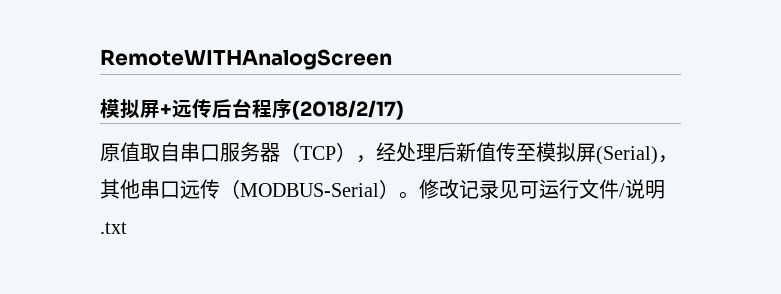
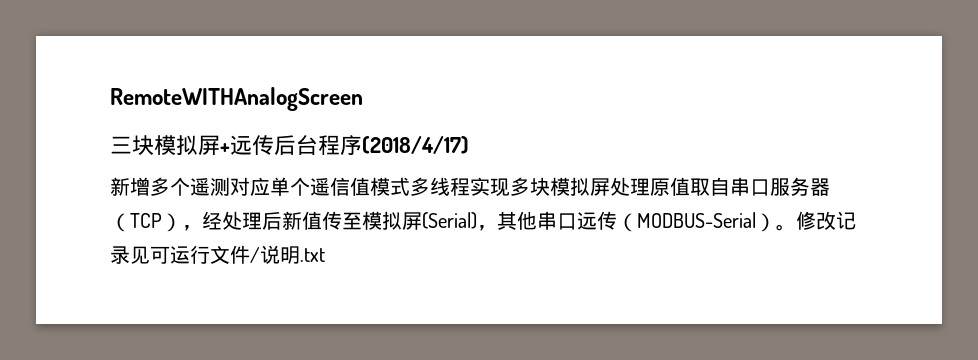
- 模拟屏+远传后台程序(2018/2/17)
- 原值取自串口服务器（TCP），经处理后新值传至模拟屏(Serial)，其他串口远传（MODBUS-Serial）。
+ 三块模拟屏+远传后台程序(2018/4/17)
+ 新增多个遥测对应单个遥信值模式多线程实现多块模拟屏处理原值取自串口服务器（TCP），经处理后新值传至模拟屏(Serial)，其他串口远传（MODBUS-Serial）。

